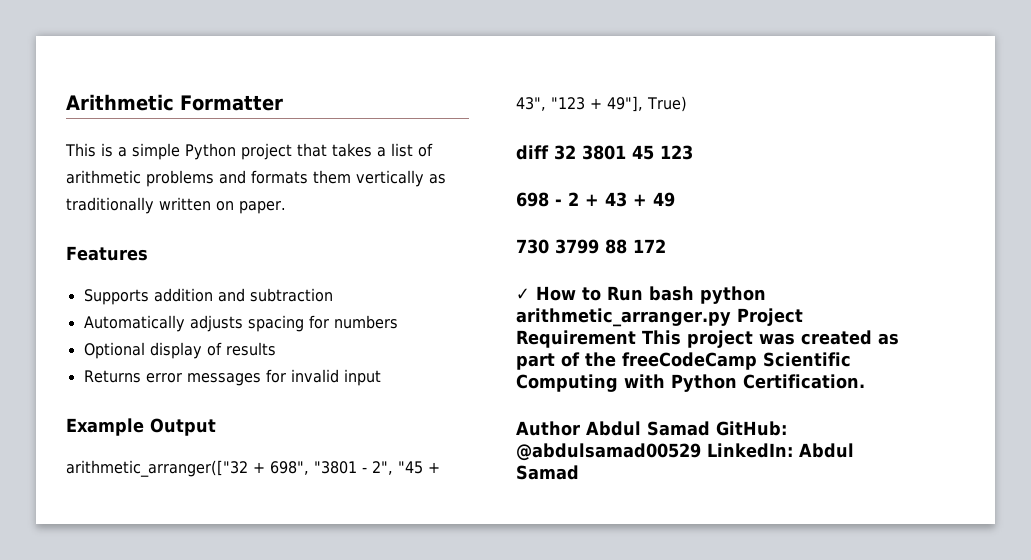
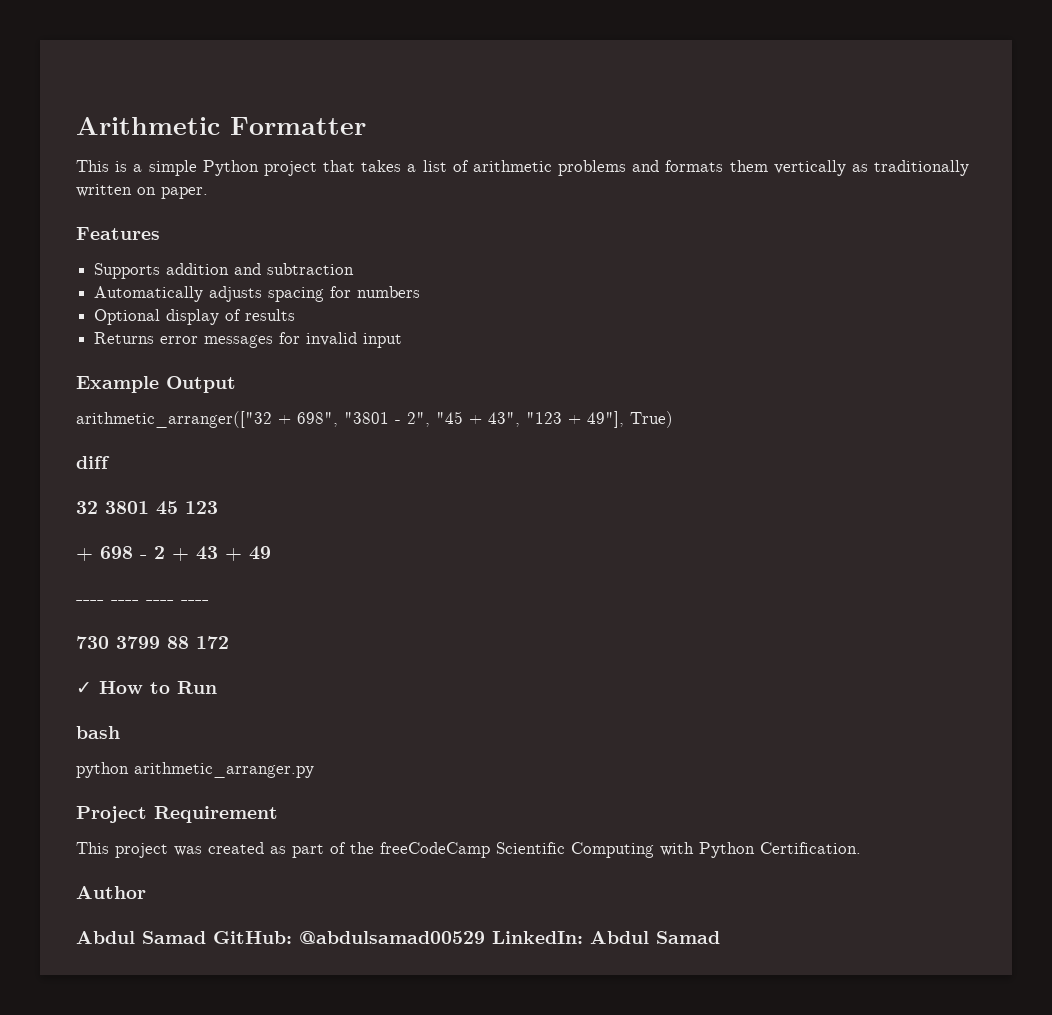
- diff 32 3801 45 123
+ diff
+ 32 3801 45 123
- 698 - 2 + 43 + 49
+ + 698 - 2 + 43 + 49
+ ---- ---- ---- ----
- ✓ How to Run bash python arithmetic_arranger.py Project Requirement This project was created as part of the freeCodeCamp Scientific Computing with Python Certification.
+ ✓ How to Run
+ bash
+ python arithmetic_arranger.py
+ Project Requirement
+ This project was created as part of the freeCodeCamp Scientific Computing with Python Certification.
- Author Abdul Samad GitHub: @abdulsamad00529 LinkedIn: Abdul Samad
+ Author
+ Abdul Samad GitHub: @abdulsamad00529 LinkedIn: Abdul Samad

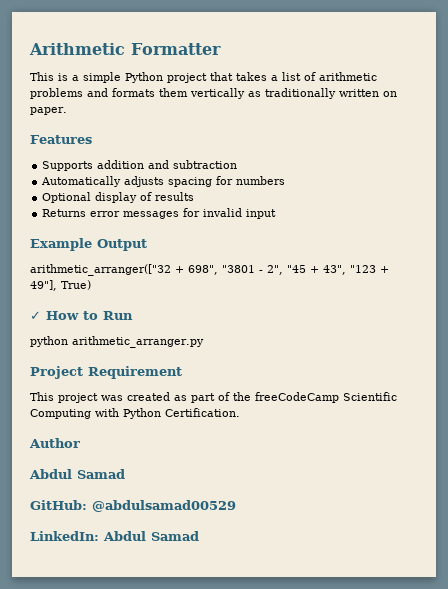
- diff
- 32 3801 45 123
- + 698 - 2 + 43 + 49
- ---- ---- ---- ----
- 730 3799 88 172
- bash
  Author
- Abdul Samad GitHub: @abdulsamad00529 LinkedIn: Abdul Samad
+ Abdul Samad
+ GitHub: @abdulsamad00529
+ LinkedIn: Abdul Samad

